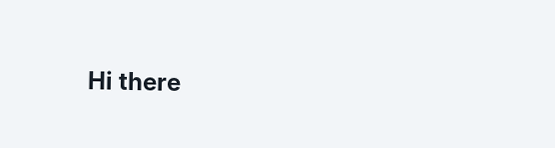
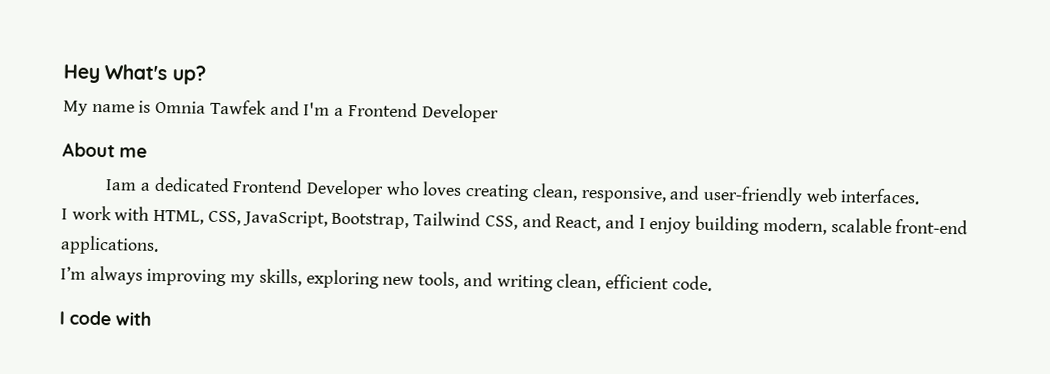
- Hi there
+ Hey What's up?
+ My name is Omnia Tawfek and I'm a Frontend Developer
+ About me
+ Iam a dedicated Frontend Developer who loves creating clean, responsive, and user-friendly web interfaces.
+ I work with HTML, CSS, JavaScript, Bootstrap, Tailwind CSS, and React, and I enjoy building modern, scalable front-end applications.
+ I’m always improving my skills, exploring new tools, and writing clean, efficient code.
+ I code with

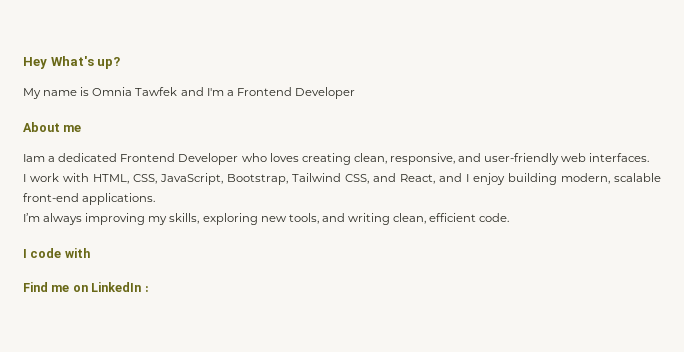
+ Find me on LinkedIn :

